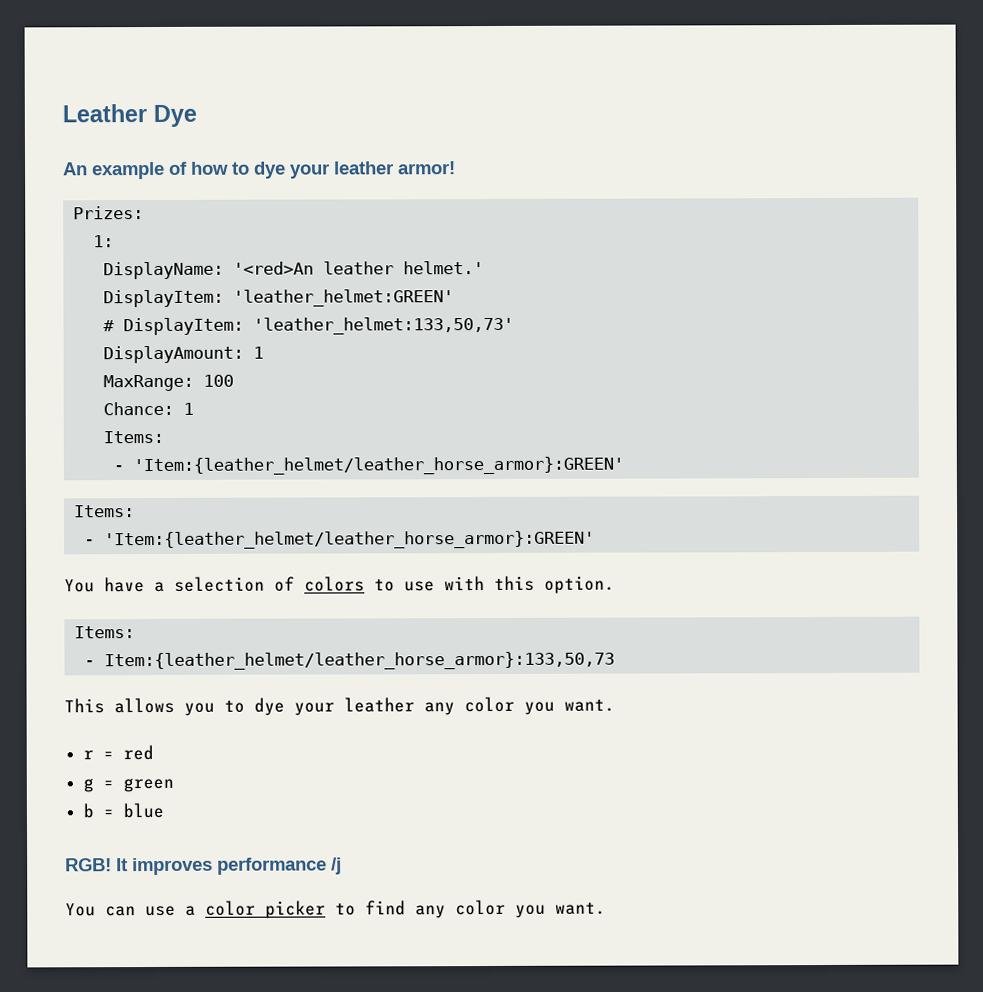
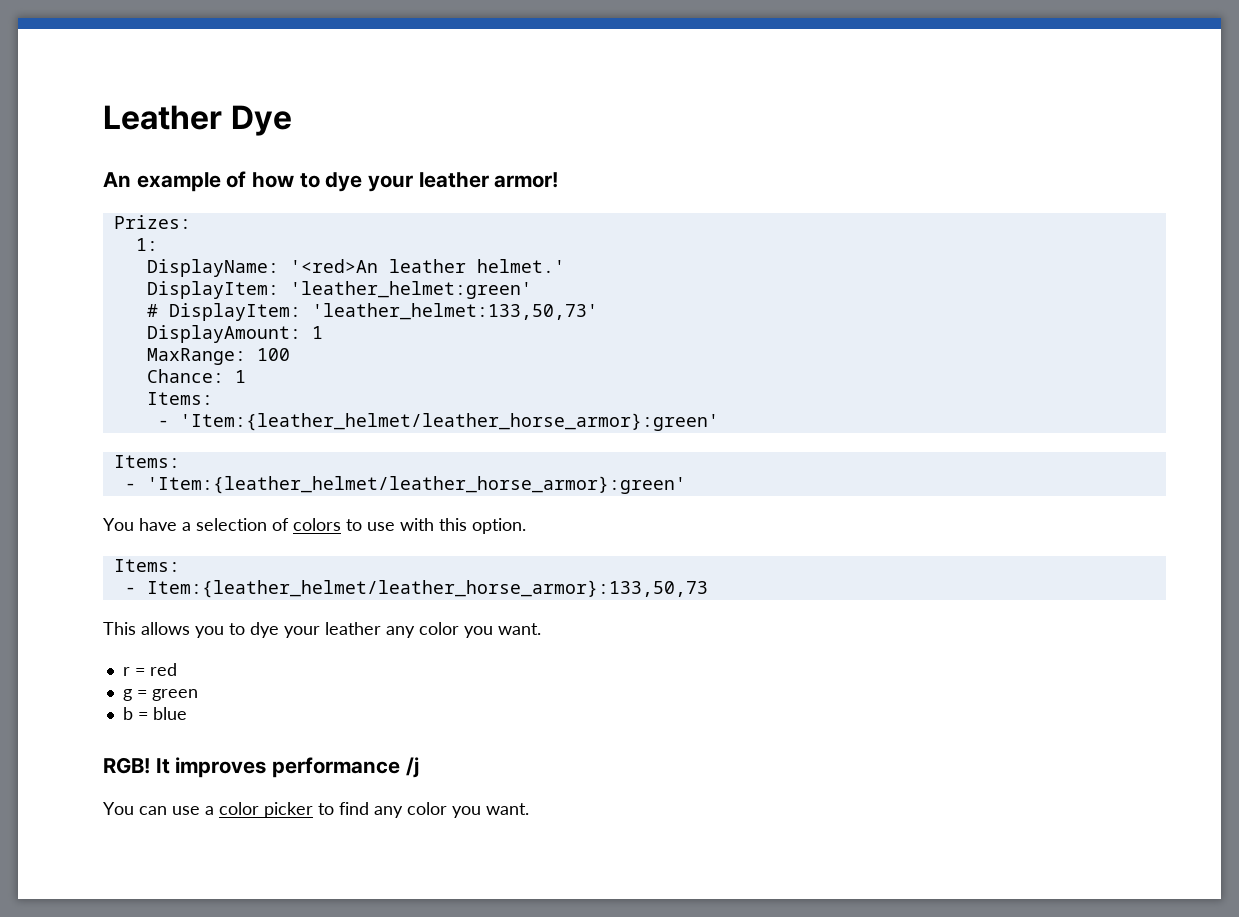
- DisplayItem: 'leather_helmet:GREEN'
+ DisplayItem: 'leather_helmet:green'
  Chance: 1
  Items:
- - 'Item:{leather_helmet/leather_horse_armor}:GREEN'
+ - 'Item:{leather_helmet/leather_horse_armor}:green'
  Items:
- - 'Item:{leather_helmet/leather_horse_armor}:GREEN'
+ - 'Item:{leather_helmet/leather_horse_armor}:green'

